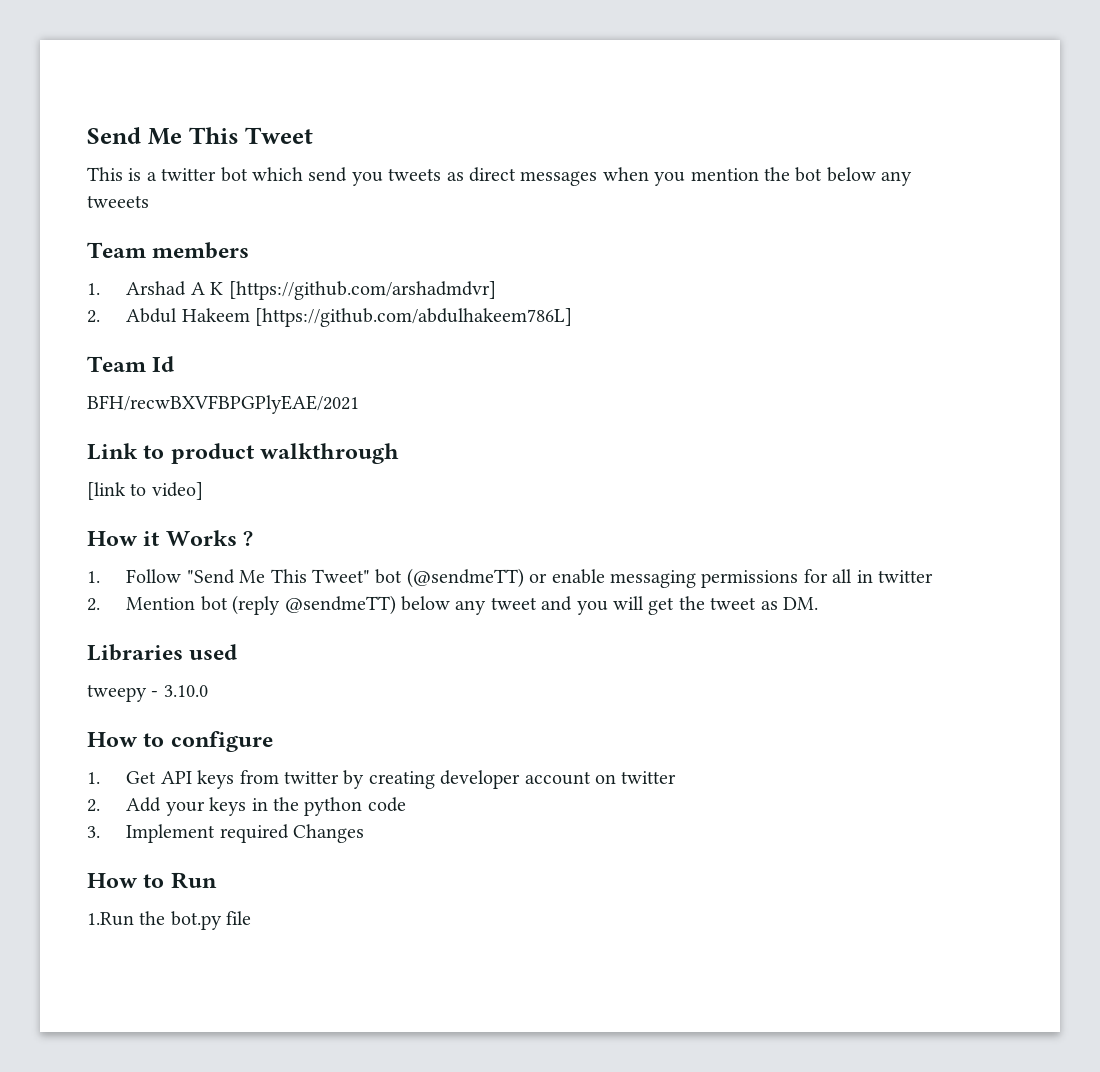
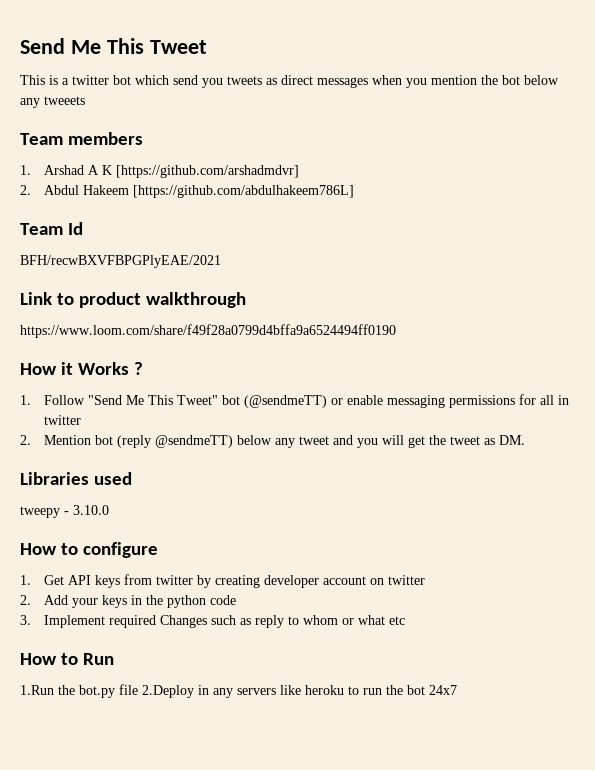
- [link to video]
+ https://www.loom.com/share/f49f28a0799d4bffa9a6524494ff0190
- 3. Implement required Changes
+ 3. Implement required Changes such as reply to whom or what etc
- 1.Run the bot.py file
+ 1.Run the bot.py file 2.Deploy in any servers like heroku to run the bot 24x7

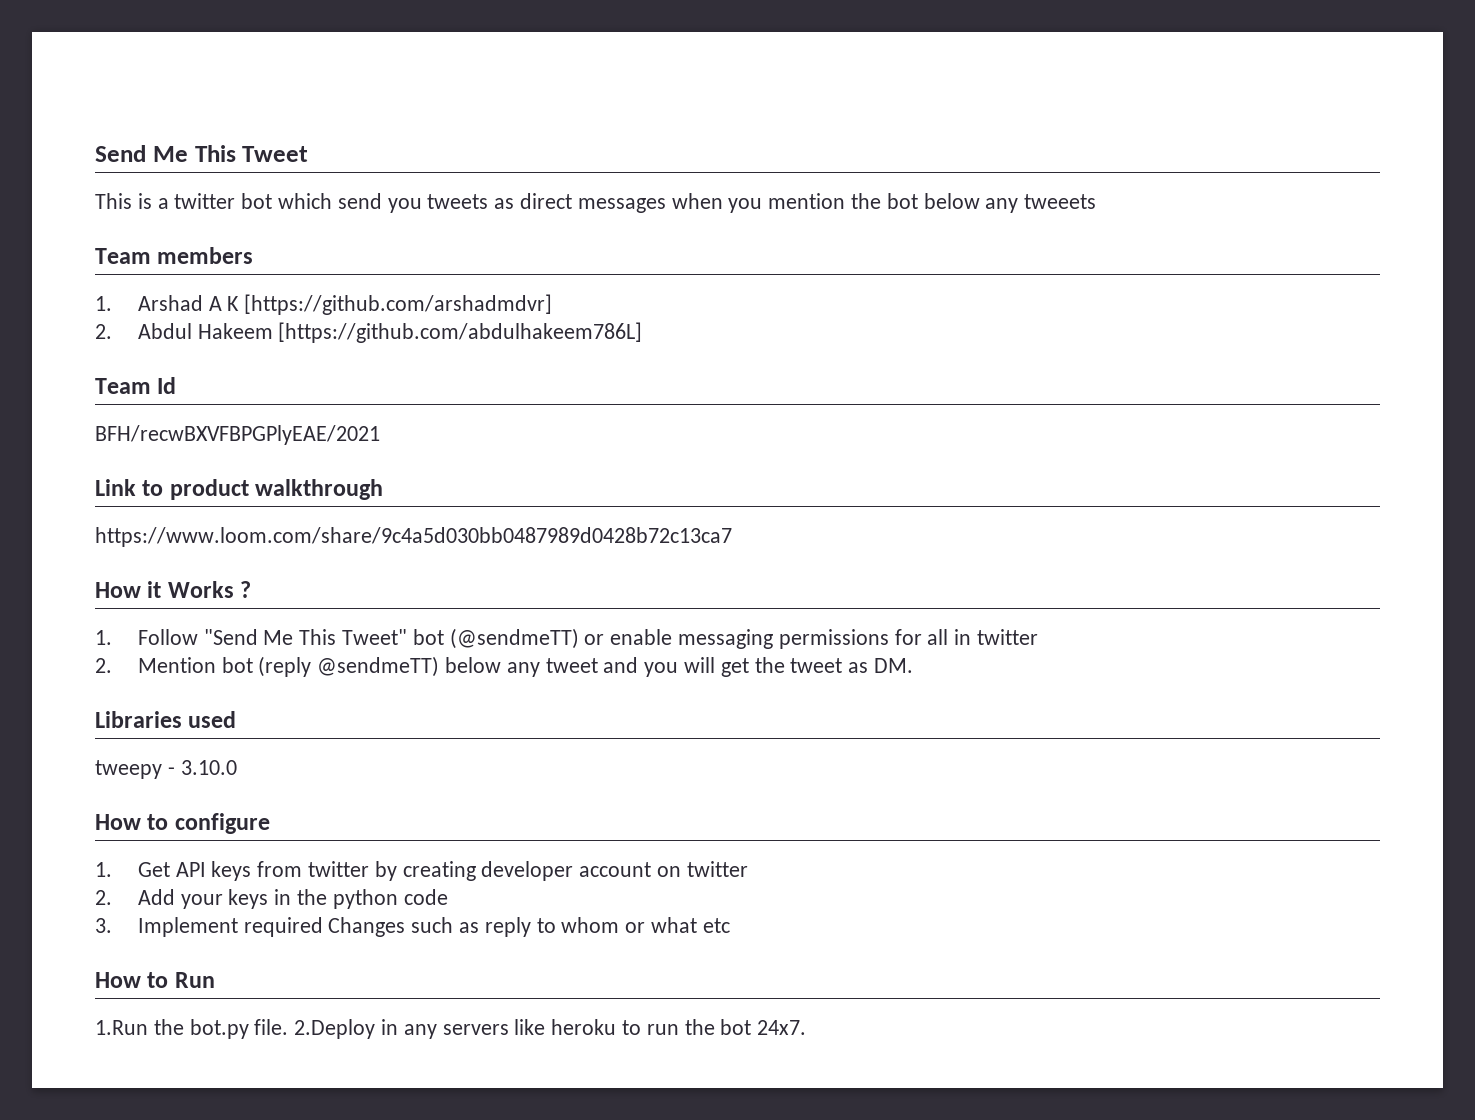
- https://www.loom.com/share/f49f28a0799d4bffa9a6524494ff0190
+ https://www.loom.com/share/9c4a5d030bb0487989d0428b72c13ca7
- 1.Run the bot.py file 2.Deploy in any servers like heroku to run the bot 24x7
+ 1.Run the bot.py file. 2.Deploy in any servers like heroku to run the bot 24x7.

